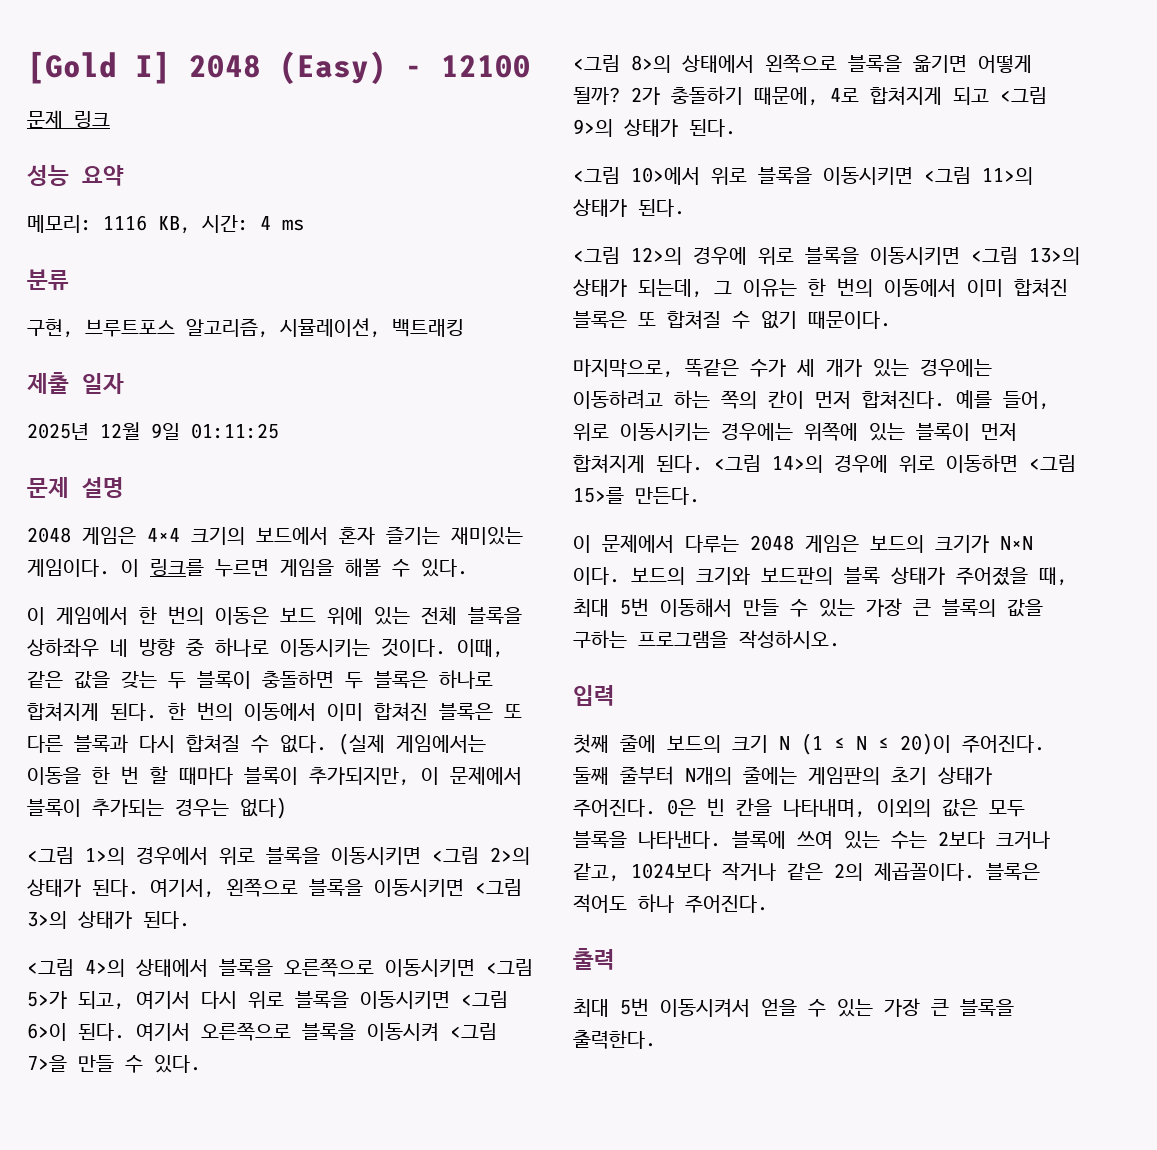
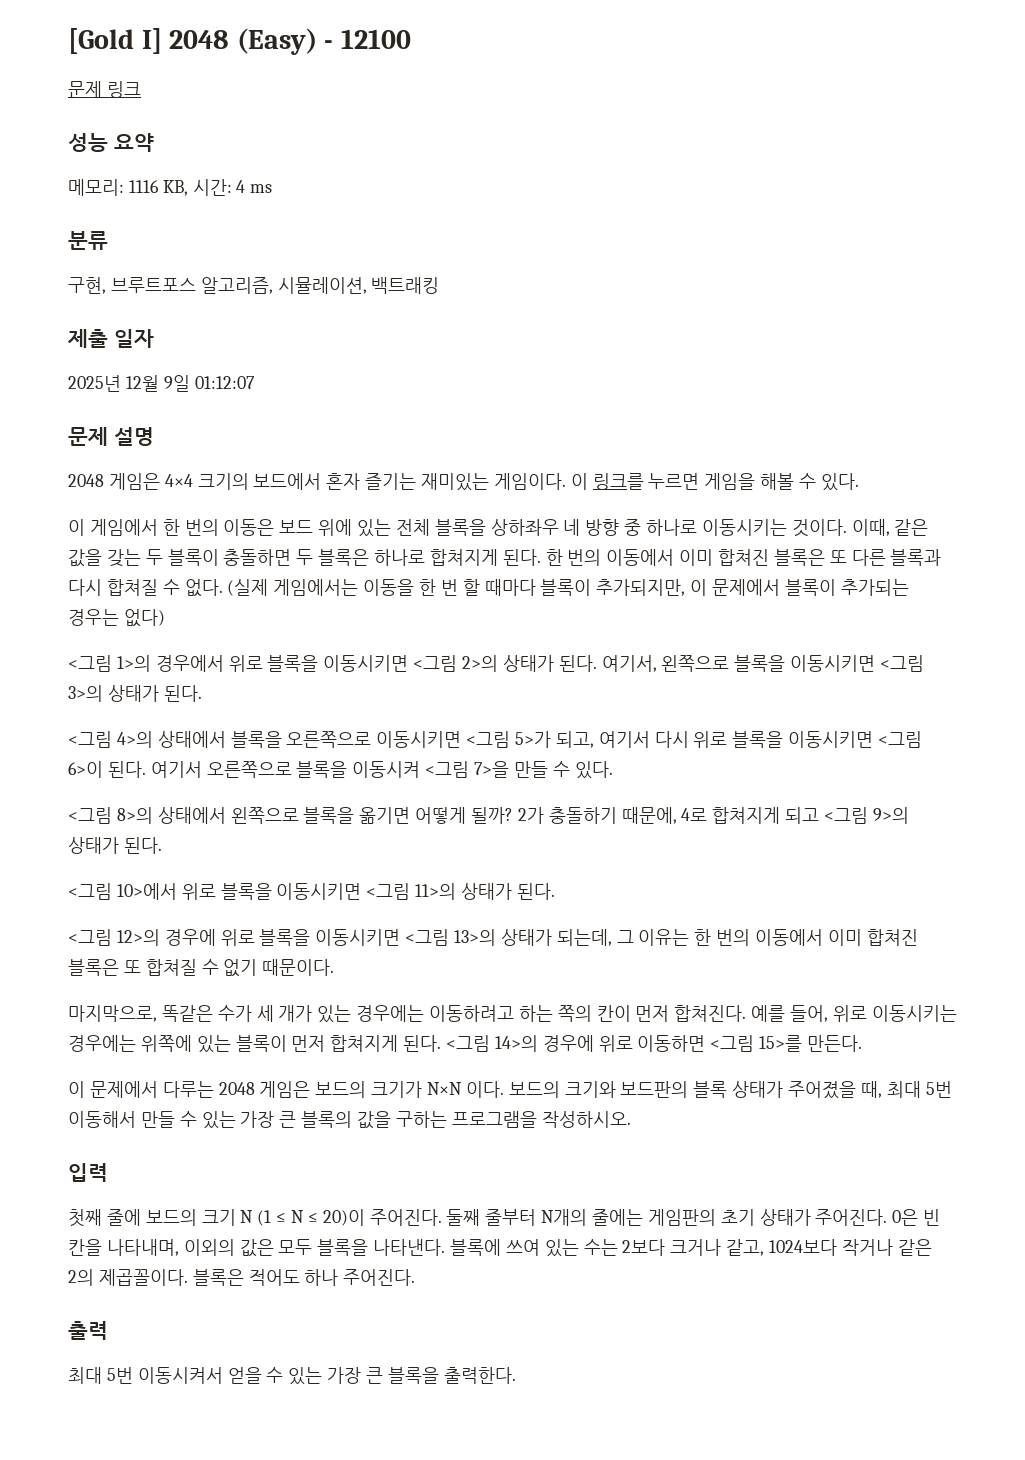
- 2025년 12월 9일 01:11:25
+ 2025년 12월 9일 01:12:07

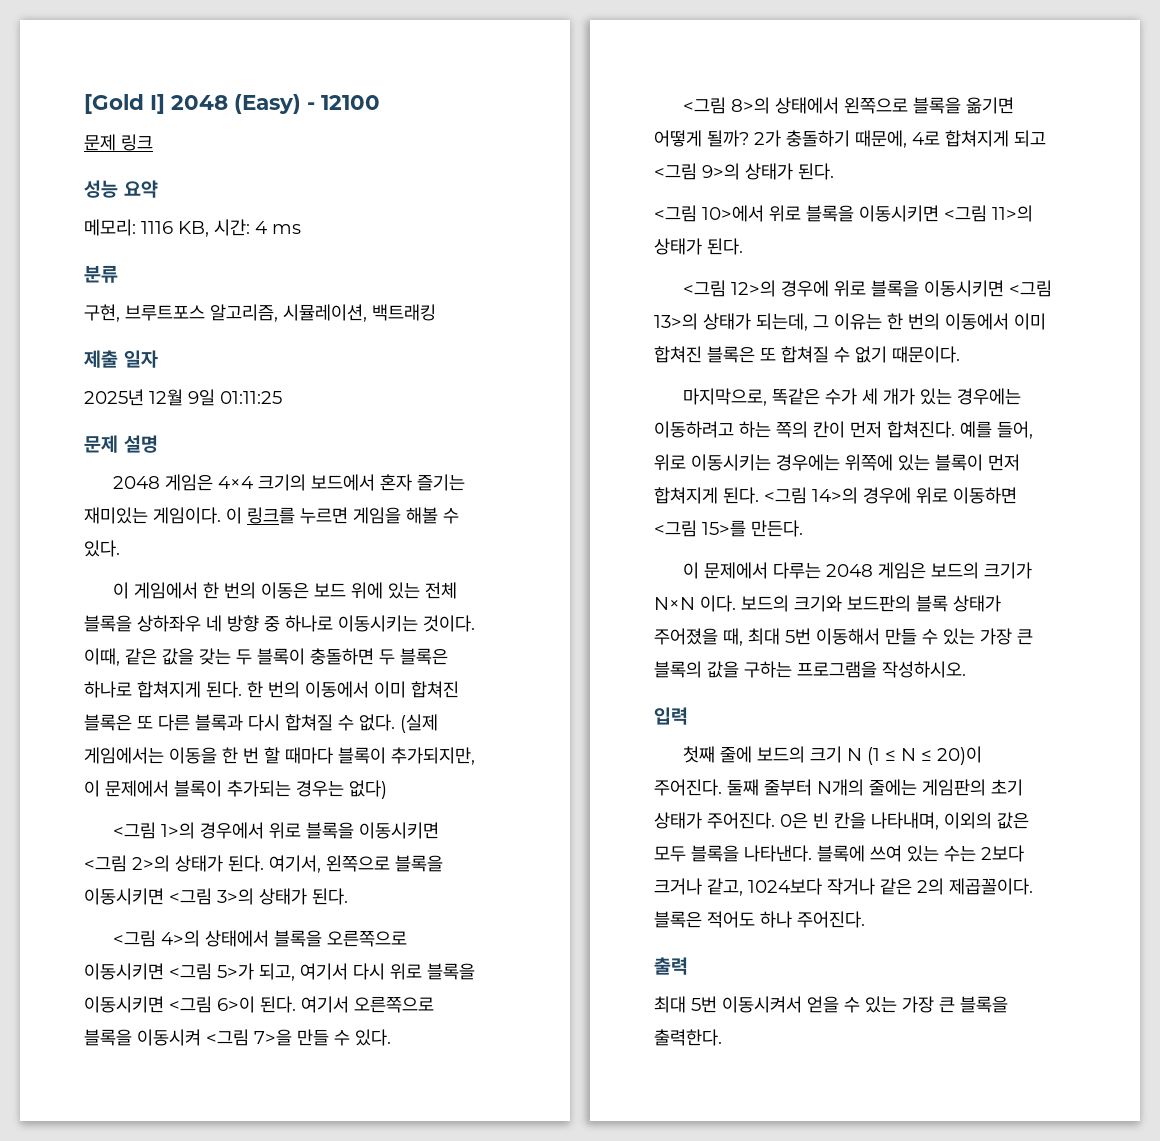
- 2025년 12월 9일 01:12:07
+ 2025년 12월 9일 01:11:25

